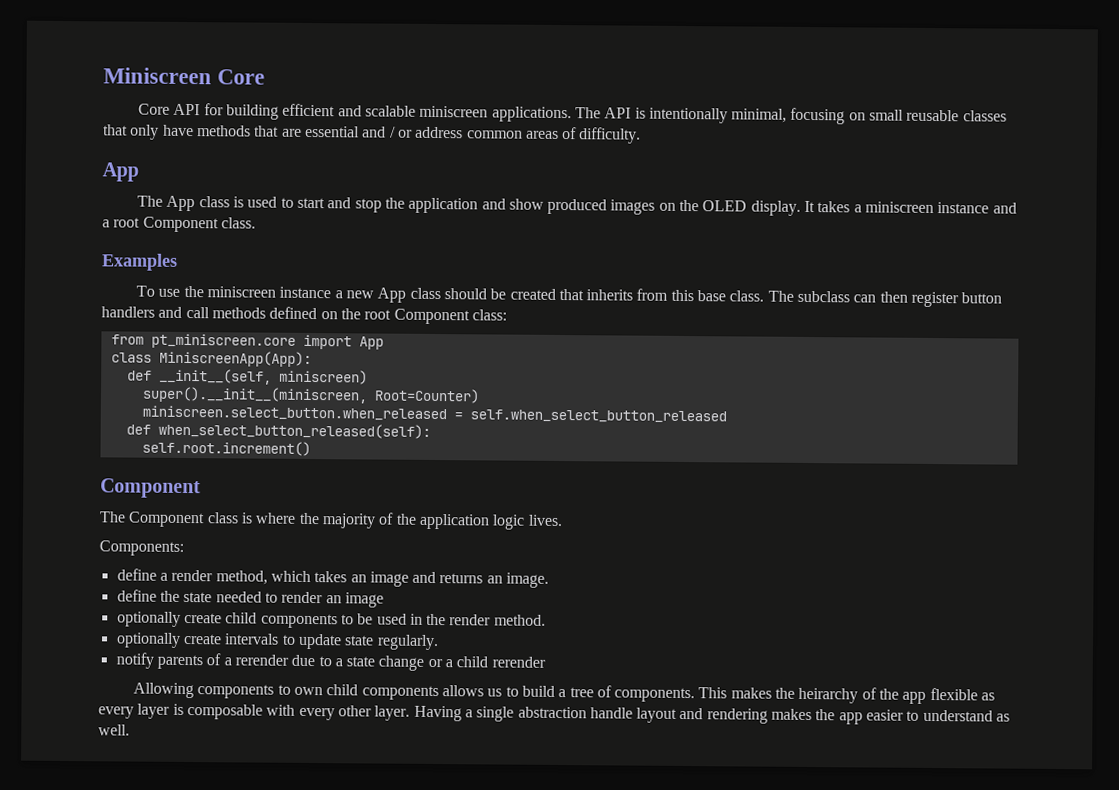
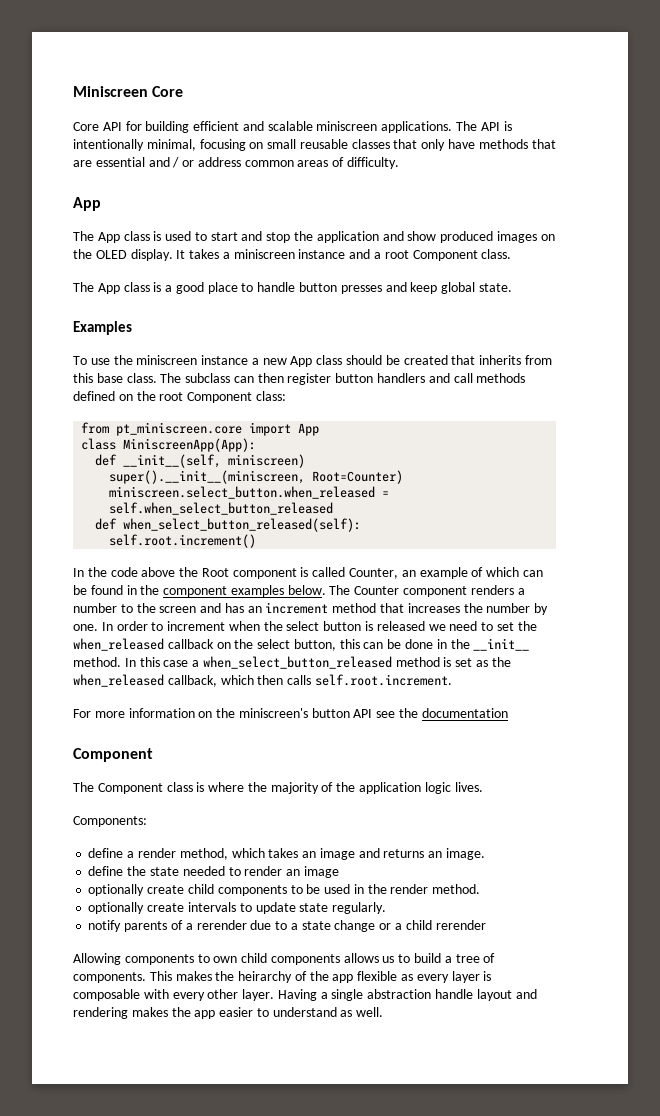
+ The App class is a good place to handle button presses and keep global state.
+ In the code above the Root component is called Counter, an example of which can be found in the component examples below. The Counter component renders a number to the screen and has an increment method that increases the number by one. In order to increment when the select button is released we need to set the when_released callback on the select button, this can be done in the __init__ method. In this case a when_select_button_released method is set as the when_released callback, which then calls self.root.increment.
+ For more information on the miniscreen's button API see the documentation

